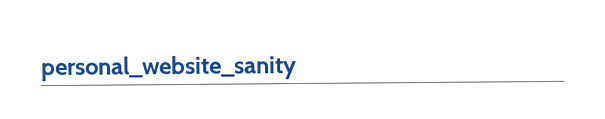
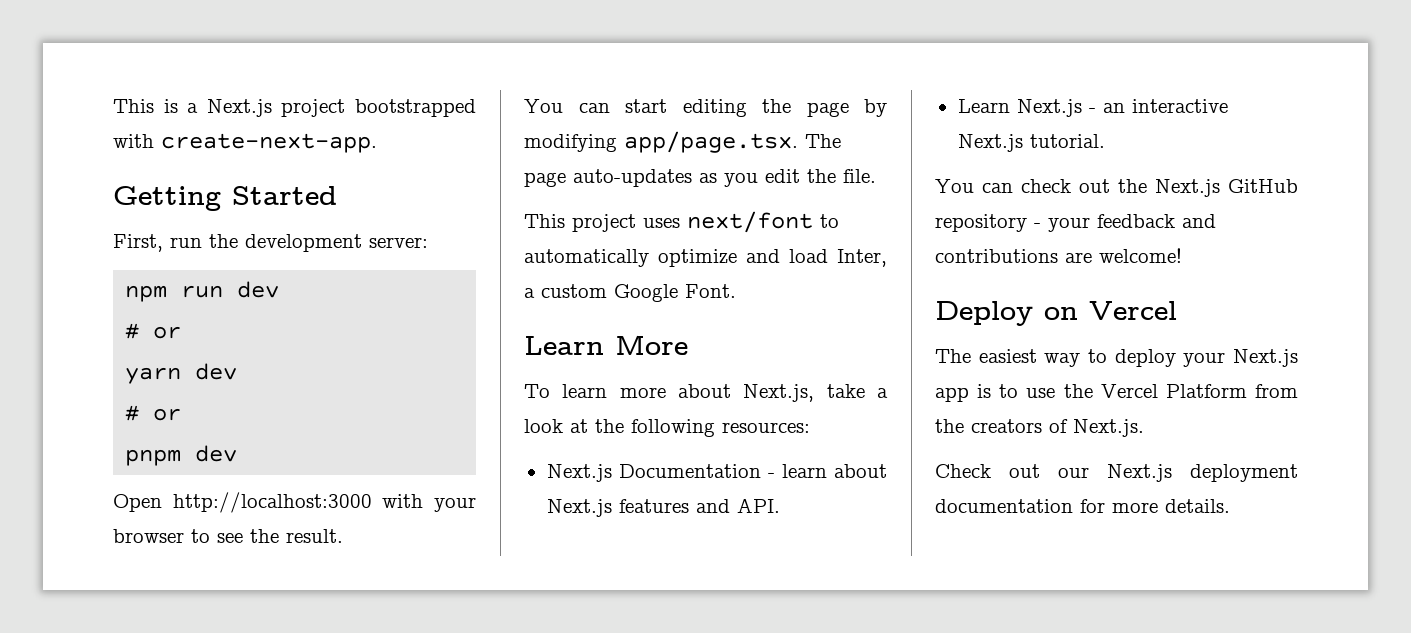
- personal_website_sanity
+ This is a Next.js project bootstrapped with create-next-app.
+ Getting Started
+ First, run the development server:
+ npm run dev
+ # or
+ yarn dev
+ # or
+ pnpm dev
+ Open http://localhost:3000 with your browser to see the result.
+ You can start editing the page by modifying app/page.tsx. The page auto-updates as you edit the file.
+ This project uses next/font to automatically optimize and load Inter, a custom Google Font.
+ Learn More
+ To learn more about Next.js, take a look at the following resources:
+ Next.js Documentation - learn about Next.js features and API.
+ Learn Next.js - an interactive Next.js tutorial.
+ You can check out the Next.js GitHub repository - your feedback and contributions are welcome!
+ Deploy on Vercel
+ The easiest way to deploy your Next.js app is to use the Vercel Platform from the creators of Next.js.
+ Check out our Next.js deployment documentation for more details.

